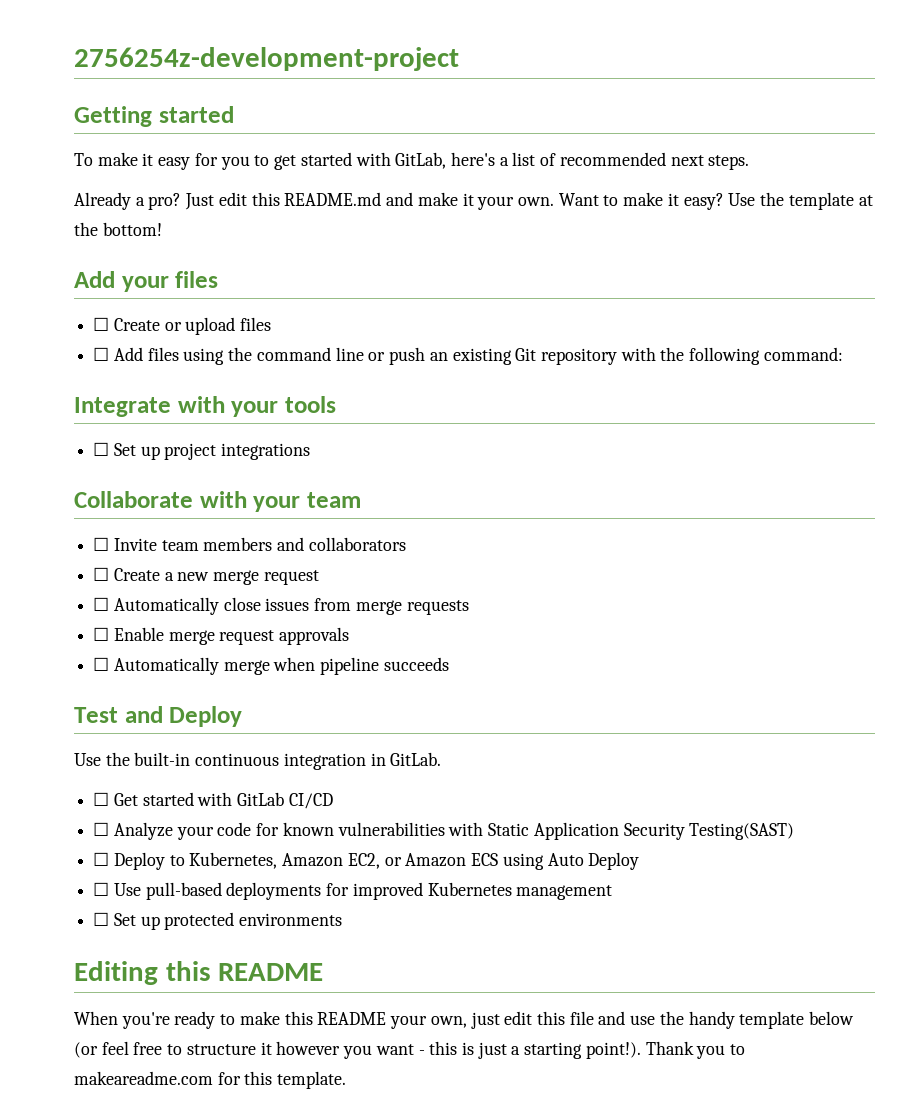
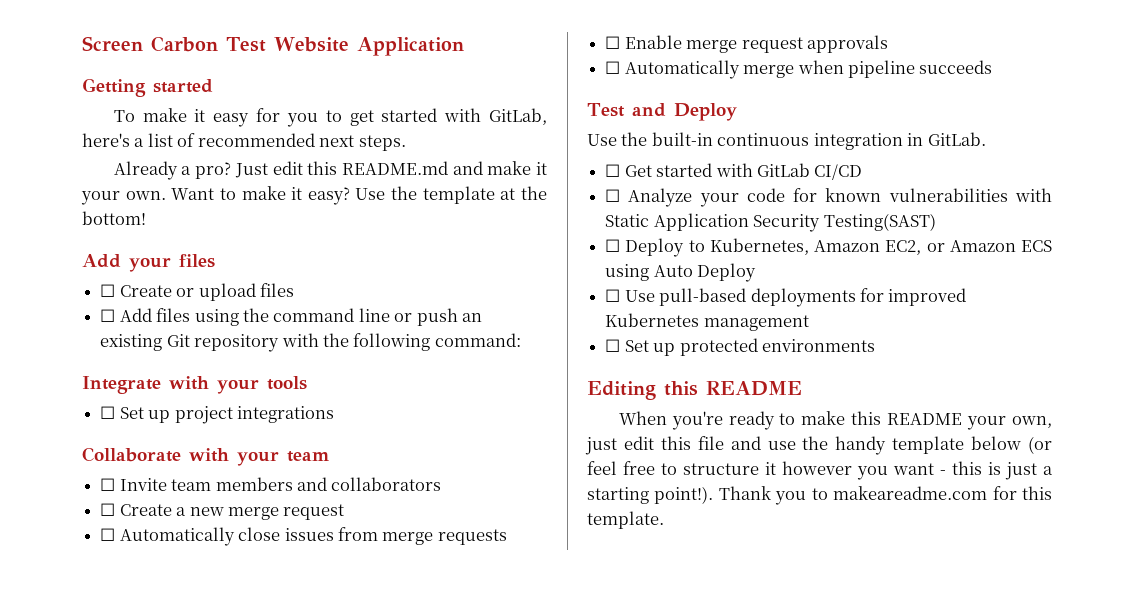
- 2756254z-development-project
+ Screen Carbon Test Website Application

